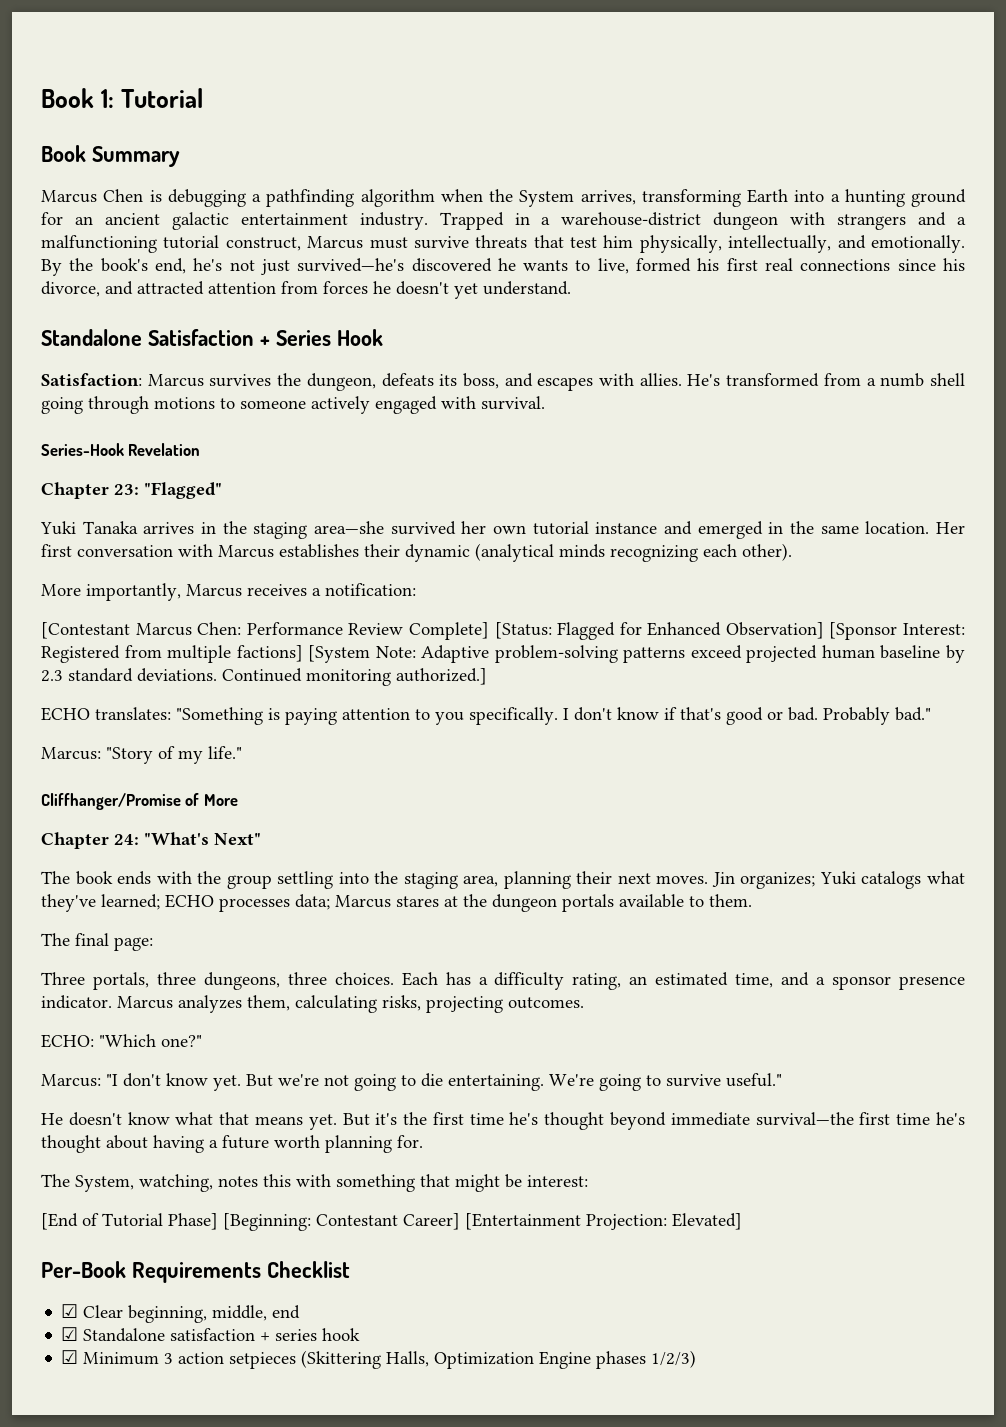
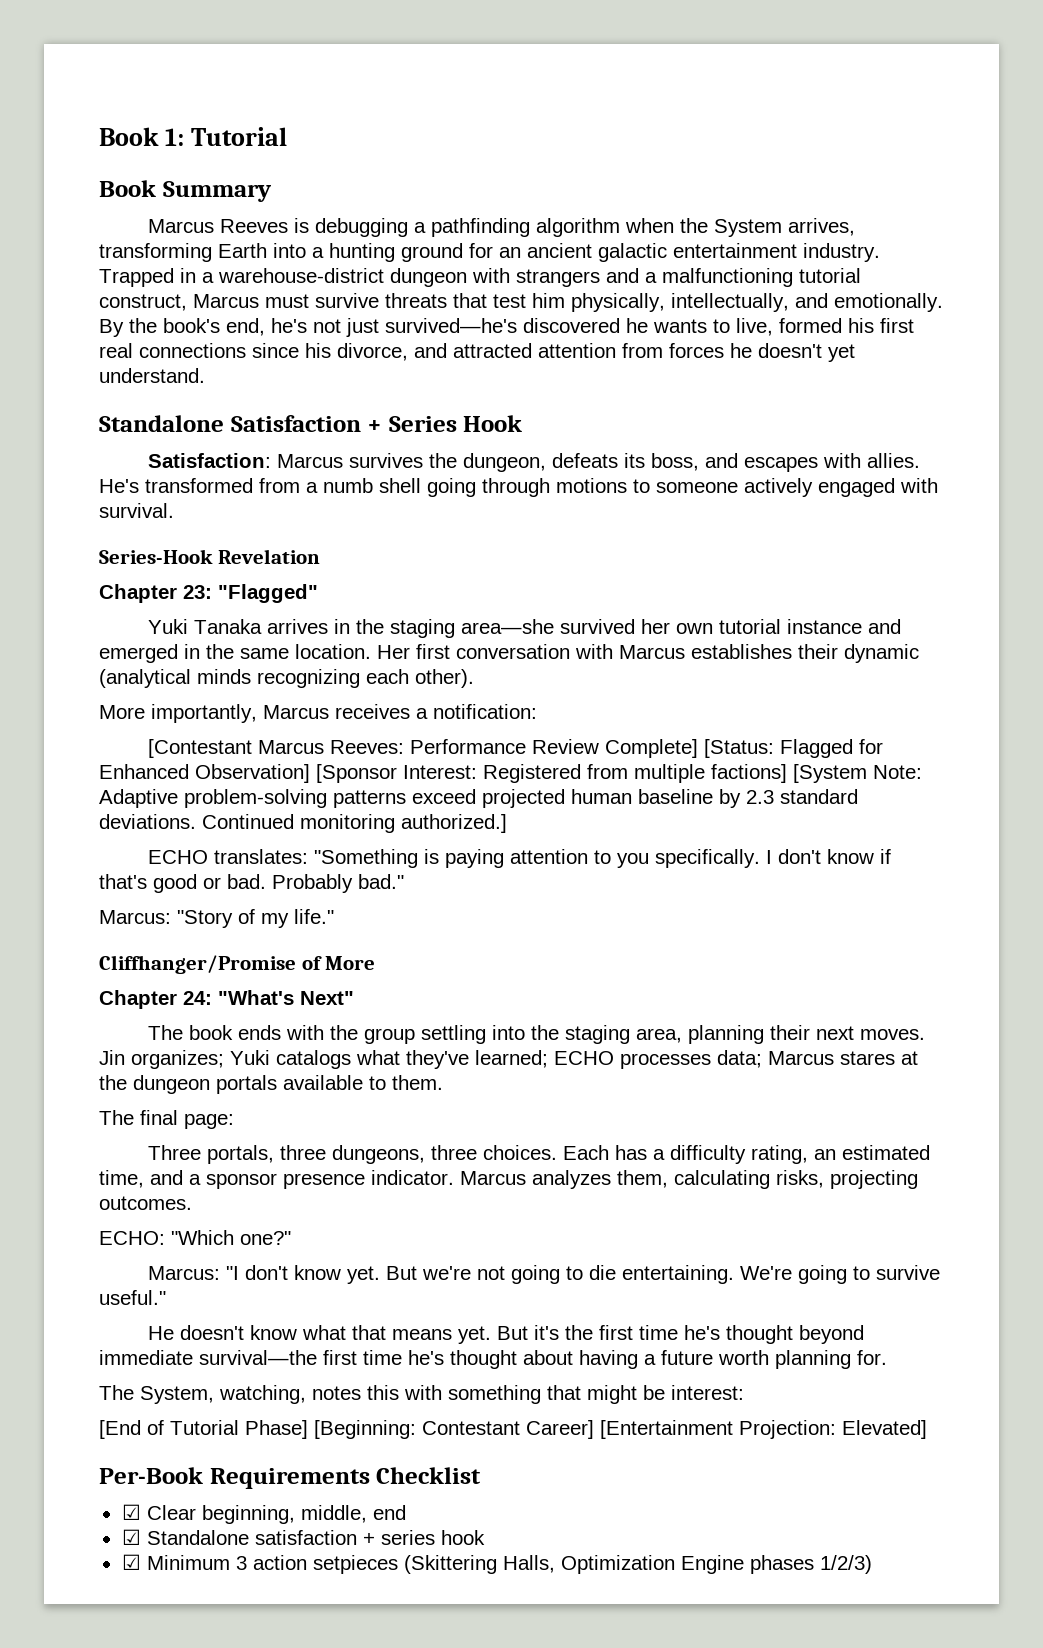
- Marcus Chen is debugging a pathfinding algorithm when the System arrives, transforming Earth into a hunting ground for an ancient galactic entertainment industry.
+ Marcus Reeves is debugging a pathfinding algorithm when the System arrives, transforming Earth into a hunting ground for an ancient galactic entertainment industry.
- [Contestant Marcus Chen: Performance Review Complete] [Status: Flagged for Enhanced Observation] [Sponsor Interest: Registered from multiple factions] [System Note: Adaptive problem-solving patterns exceed projected human baseline by 2.3 standard deviations.
+ [Contestant Marcus Reeves: Performance Review Complete] [Status: Flagged for Enhanced Observation] [Sponsor Interest: Registered from multiple factions] [System Note: Adaptive problem-solving patterns exceed projected human baseline by 2.3 standard deviations.

